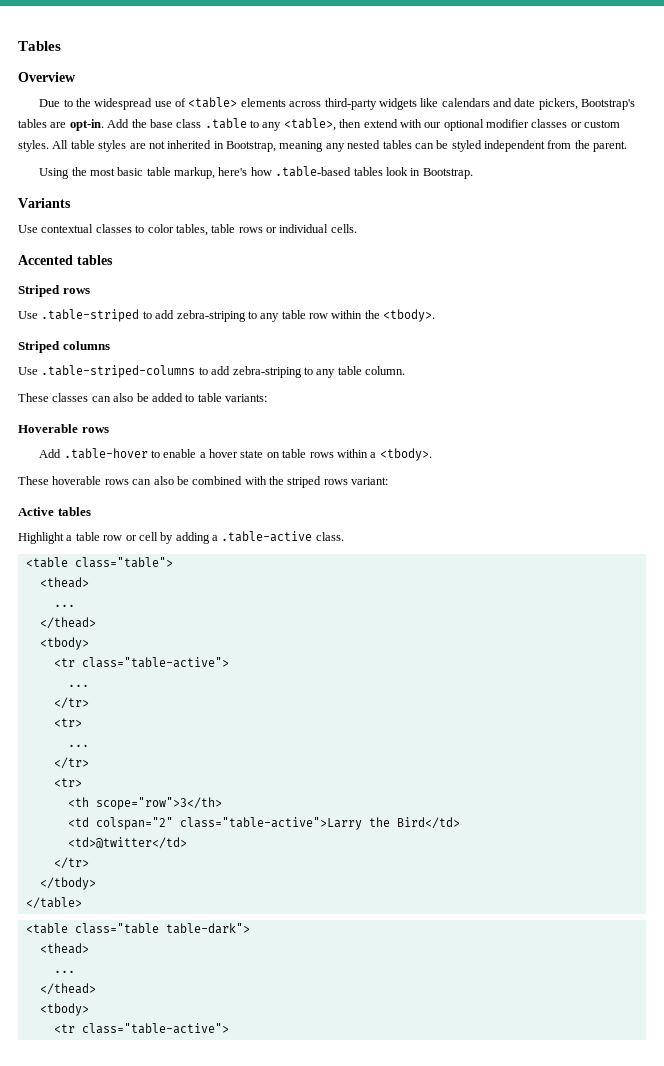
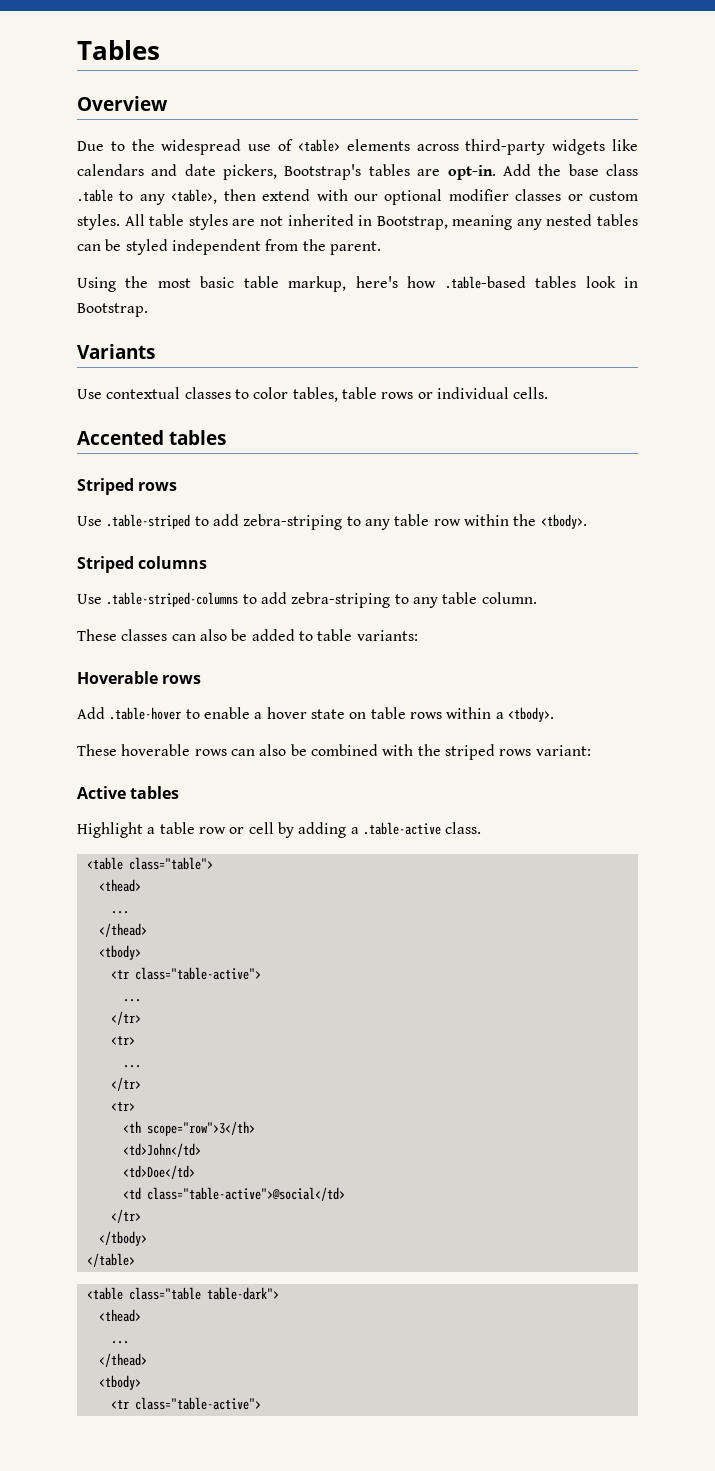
+ <td>John</td>
+ <td>Doe</td>
- <td colspan="2" class="table-active">Larry the Bird</td>
- <td>@twitter</td>
+ <td class="table-active">@social</td>

